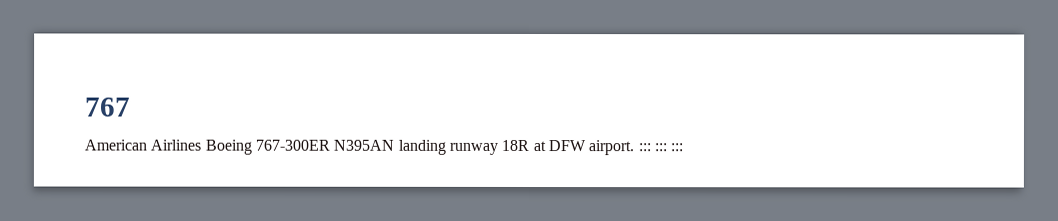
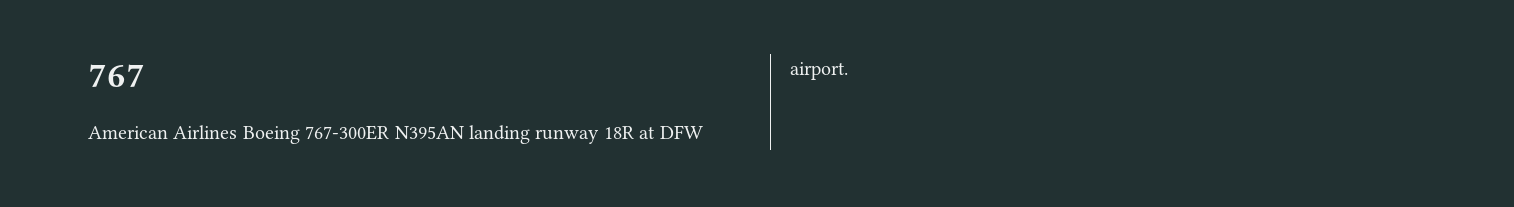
- American Airlines Boeing 767-300ER N395AN landing runway 18R at DFW airport. ::: ::: :::
+ American Airlines Boeing 767-300ER N395AN landing runway 18R at DFW airport.

